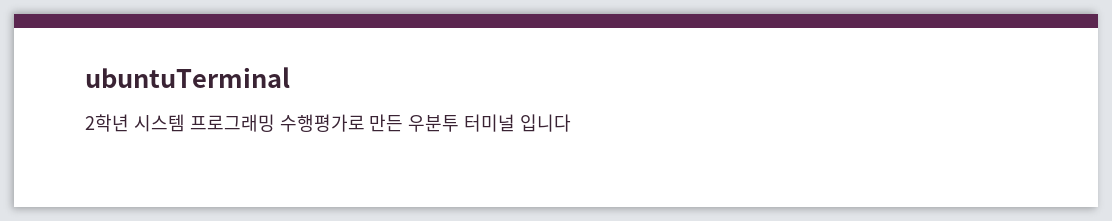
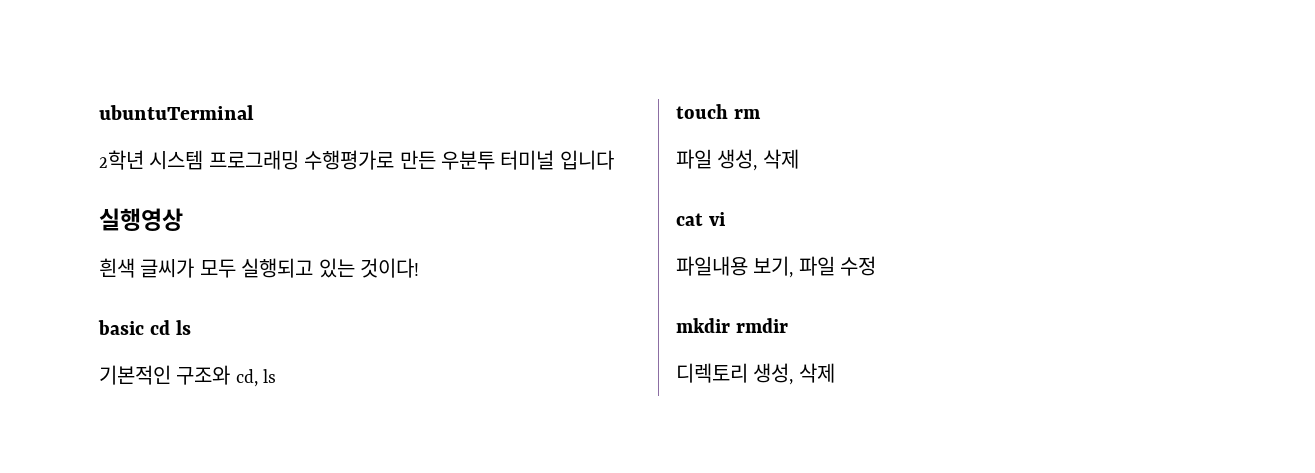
+ 실행영상
+ 흰색 글씨가 모두 실행되고 있는 것이다!
+ basic cd ls
+ 기본적인 구조와 cd, ls
+ touch rm
+ 파일 생성, 삭제
+ cat vi
+ 파일내용 보기, 파일 수정
+ mkdir rmdir
+ 디렉토리 생성, 삭제

